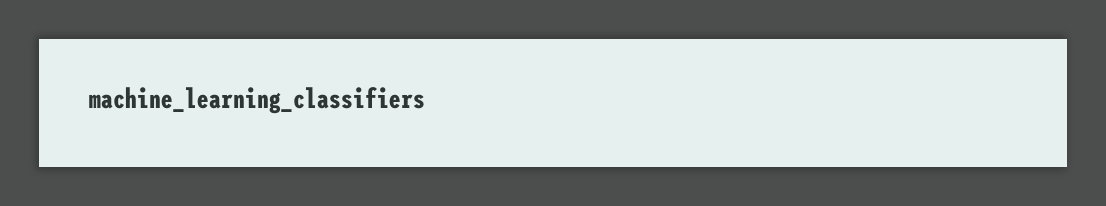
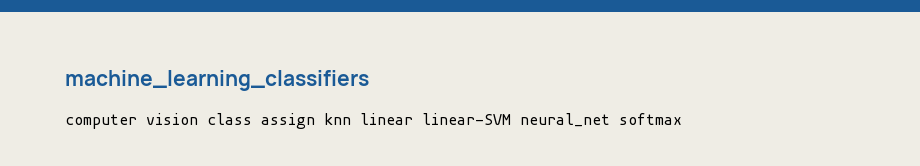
+ computer vision class assign knn linear linear-SVM neural_net softmax

